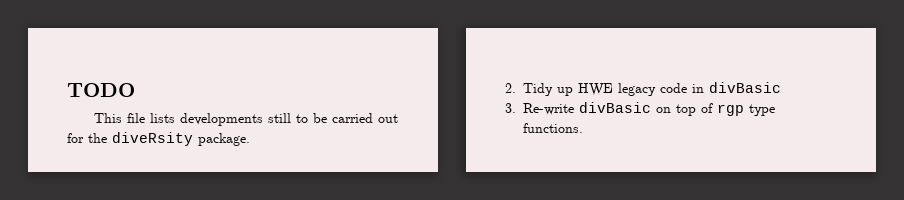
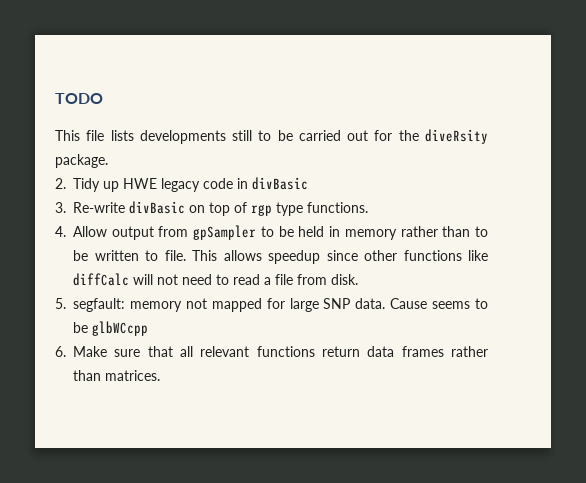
+ 4. Allow output from gpSampler to be held in memory rather than to be written to file. This allows speedup since other functions like diffCalc will not need to read a file from disk.
+ 5. segfault: memory not mapped for large SNP data. Cause seems to be glbWCcpp
+ 6. Make sure that all relevant functions return data frames rather than matrices.

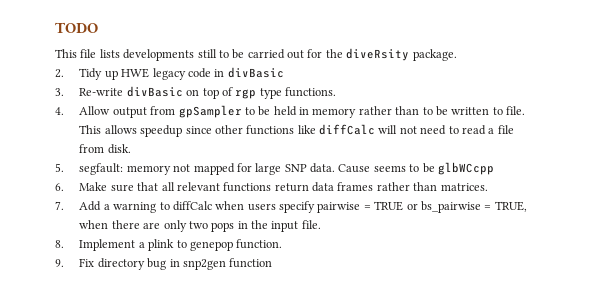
+ 7. Add a warning to diffCalc when users specify pairwise = TRUE or bs_pairwise = TRUE, when there are only two pops in the input file.
+ 8. Implement a plink to genepop function.
+ 9. Fix directory bug in snp2gen function

